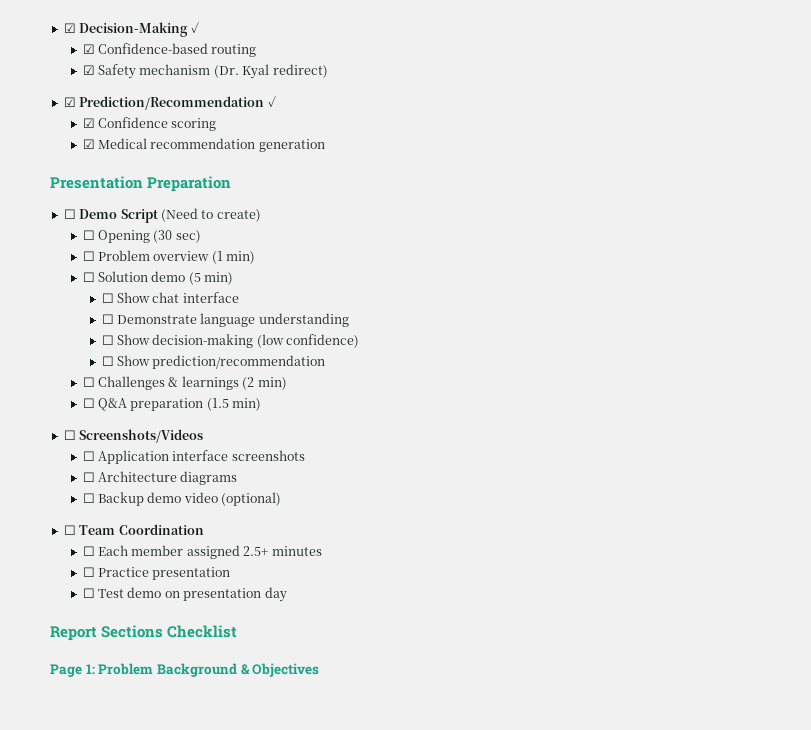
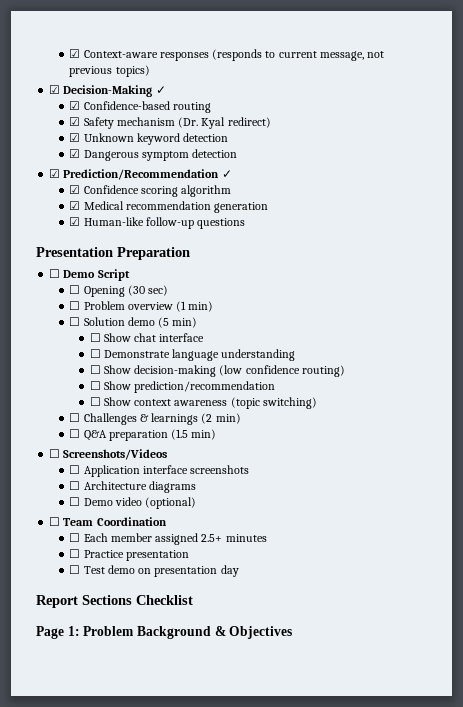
+ ☑ Context-aware responses (responds to current message, not previous topics)
+ ☑ Unknown keyword detection
+ ☑ Dangerous symptom detection
- ☑ Confidence scoring
+ ☑ Confidence scoring algorithm
+ ☑ Human-like follow-up questions
- ☐ Demo Script (Need to create)
+ ☐ Demo Script
- ☐ Show decision-making (low confidence)
+ ☐ Show decision-making (low confidence routing)
+ ☐ Show context awareness (topic switching)
- ☐ Backup demo video (optional)
+ ☐ Demo video (optional)

